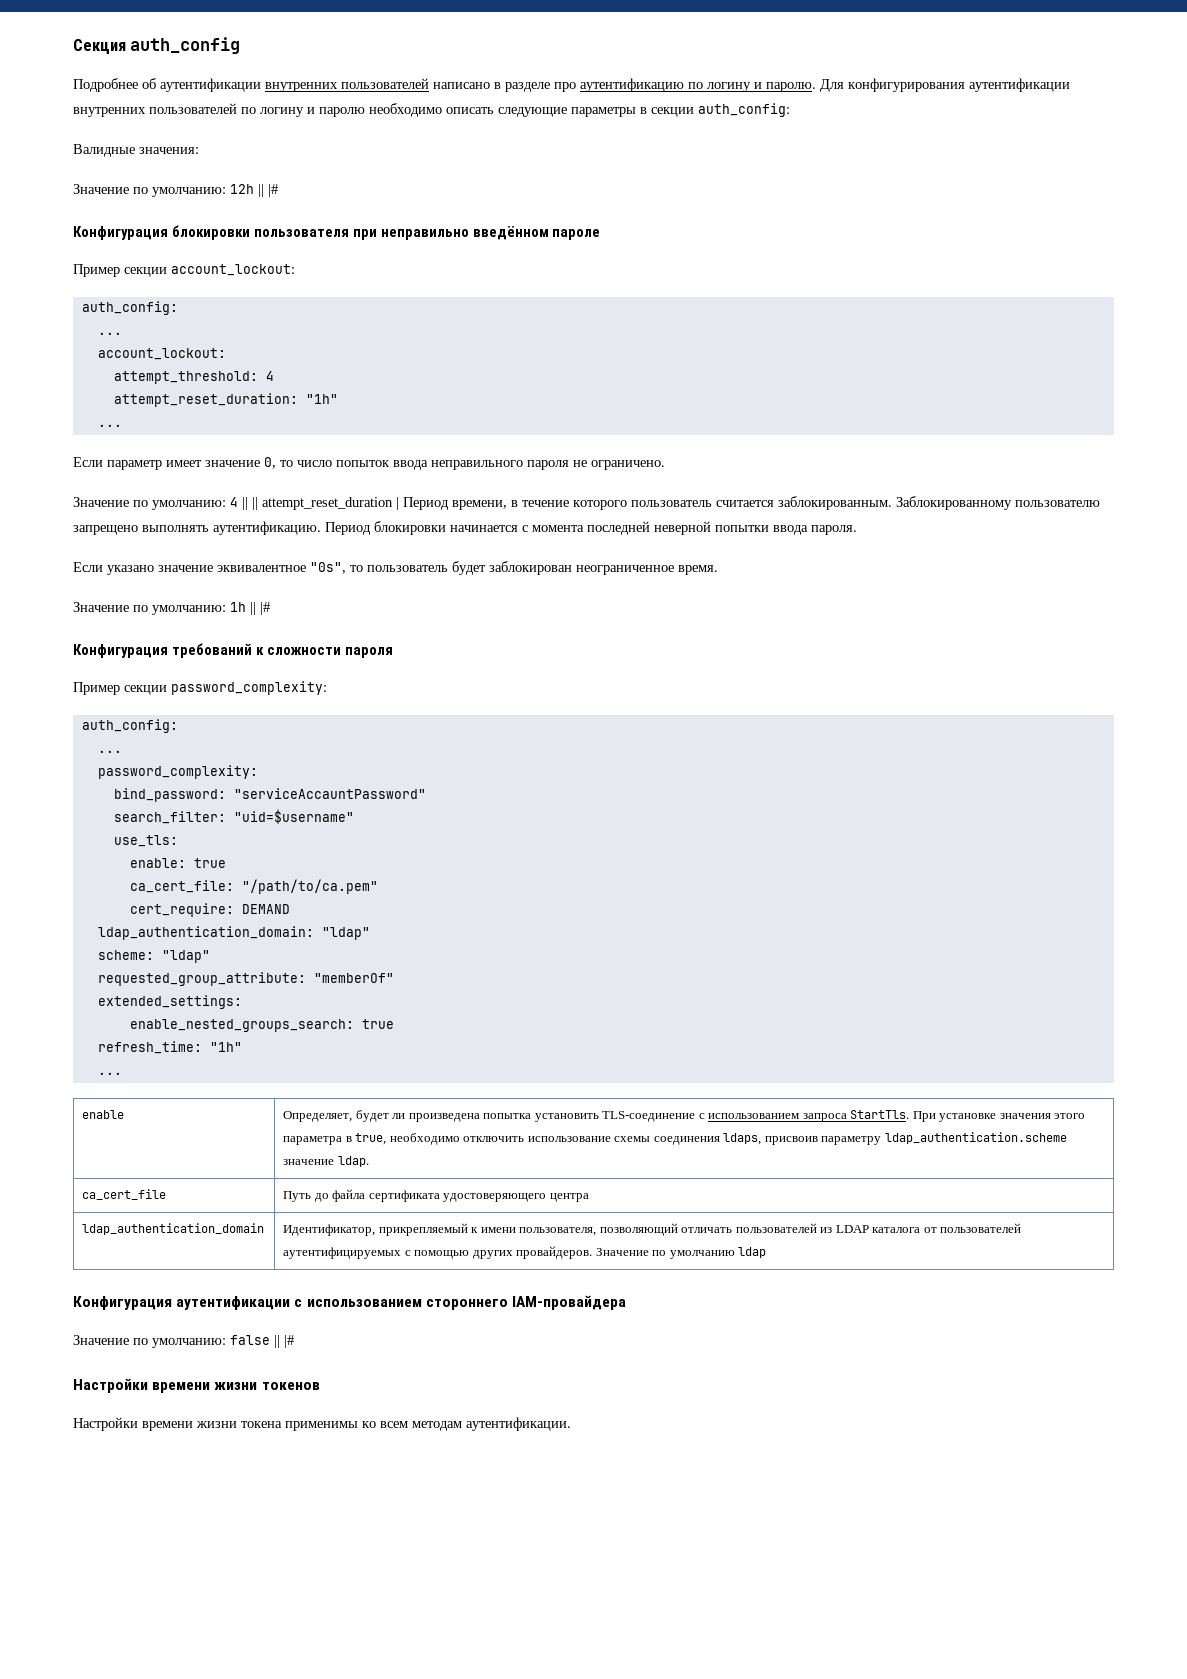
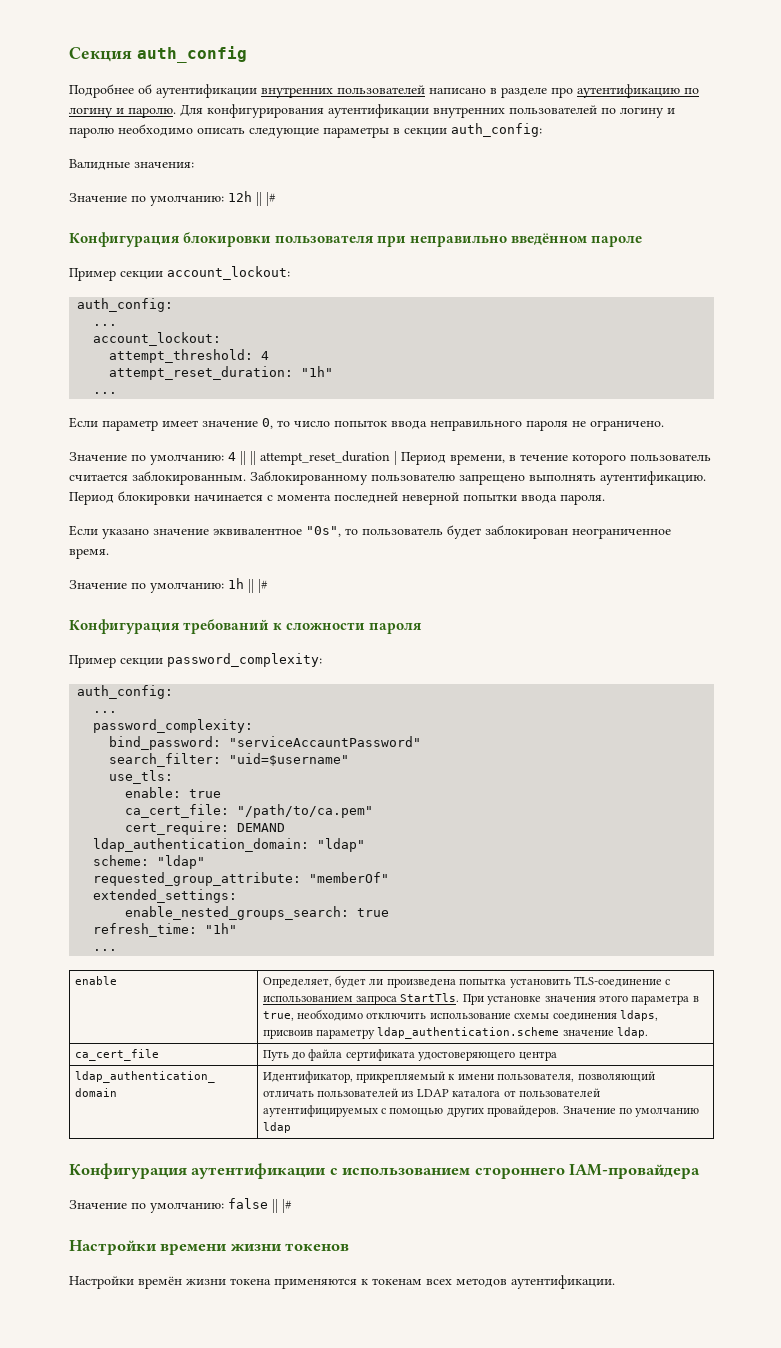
- Настройки времени жизни токена применимы ко всем методам аутентификации.
+ Настройки времён жизни токена применяются к токенам всех методов аутентификации.

